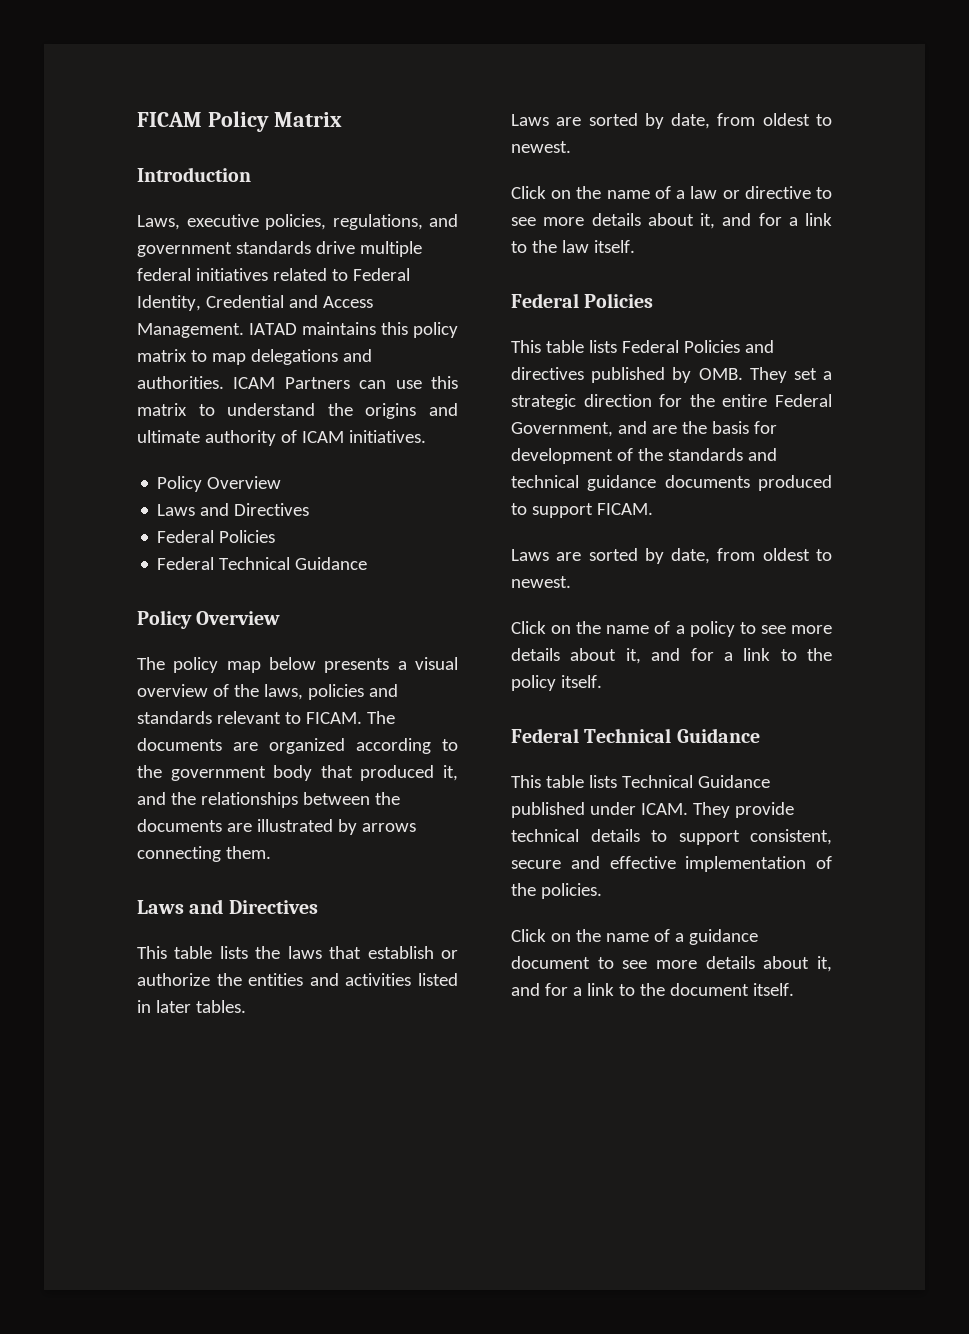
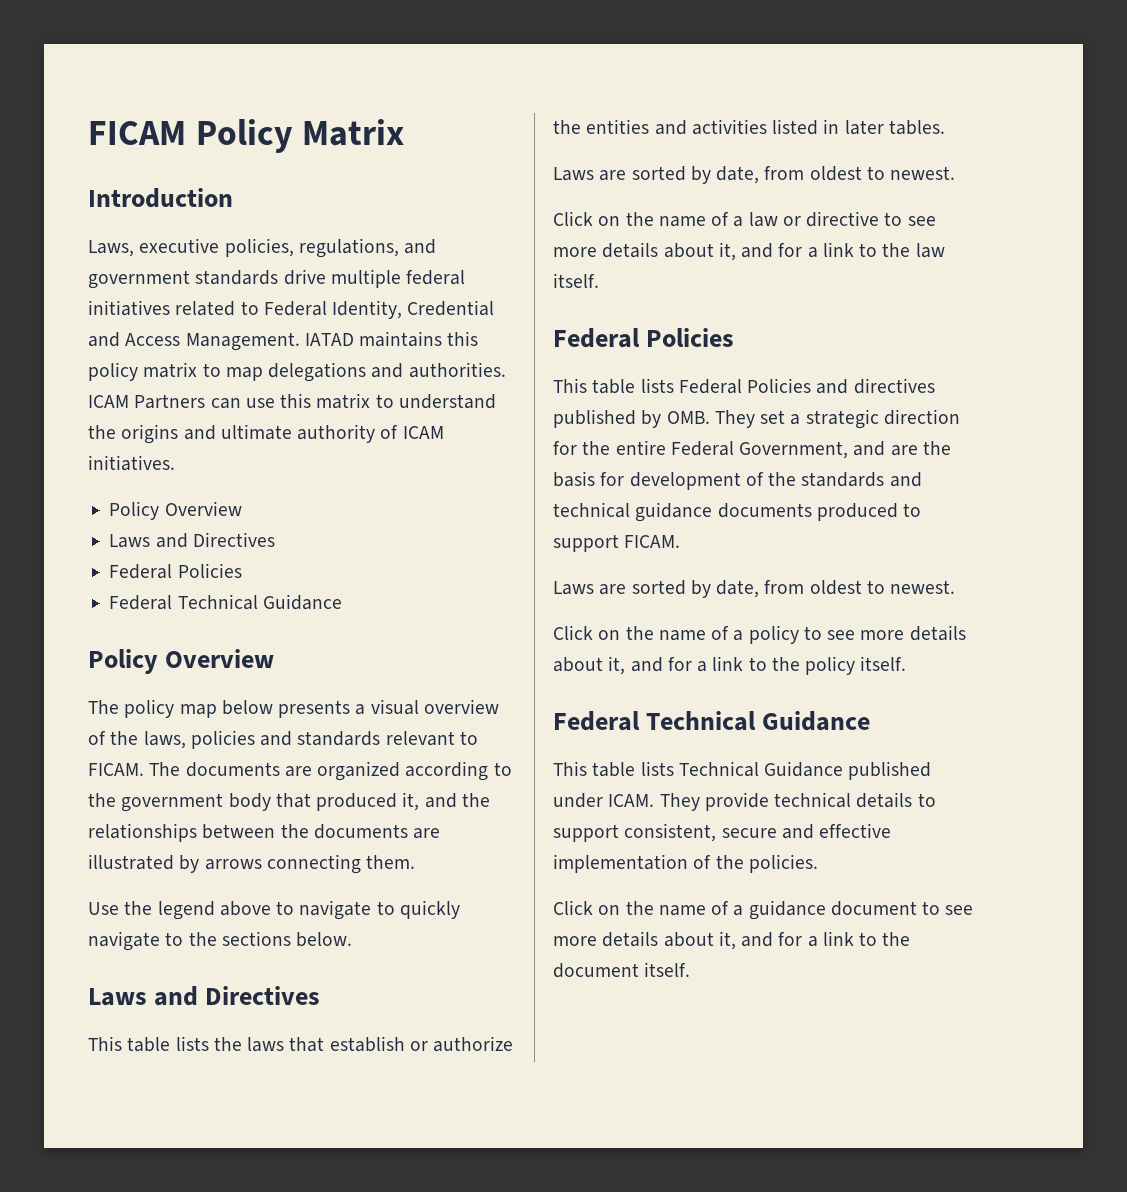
+ Use the legend above to navigate to quickly navigate to the sections below.

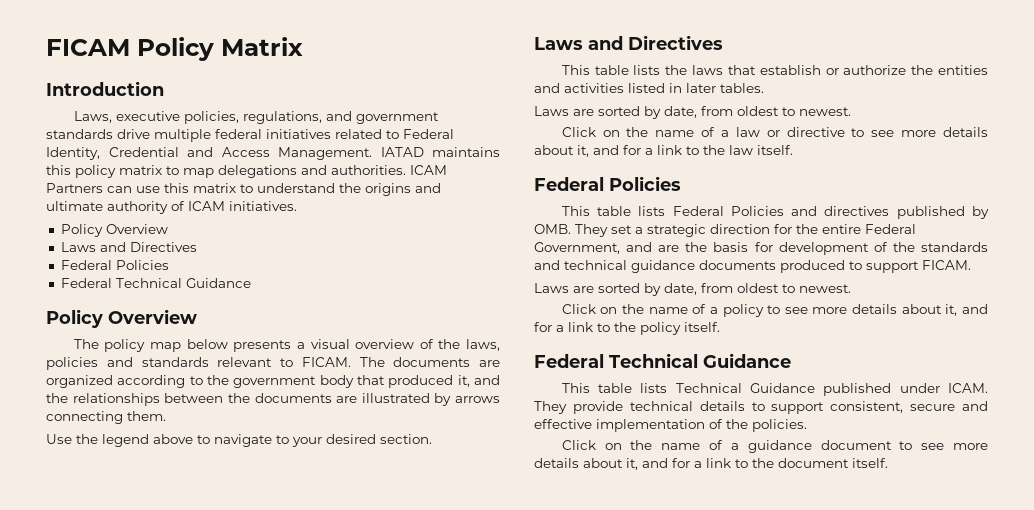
- Use the legend above to navigate to quickly navigate to the sections below.
+ Use the legend above to navigate to your desired section.

